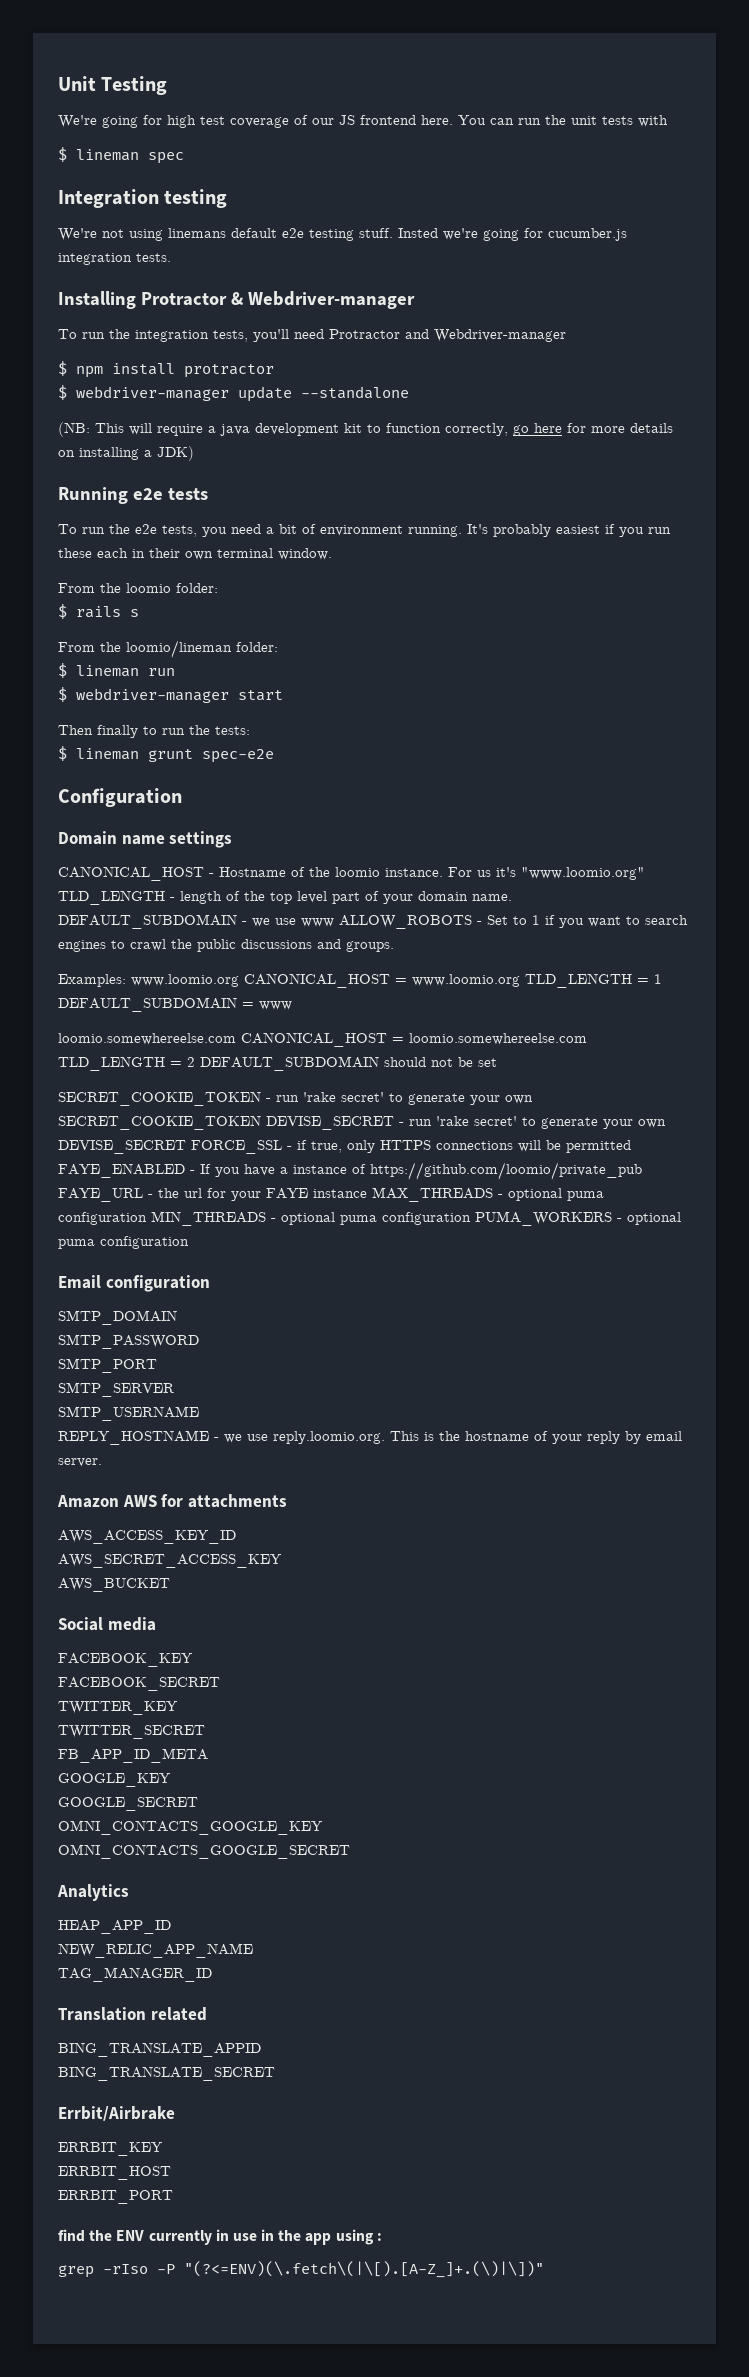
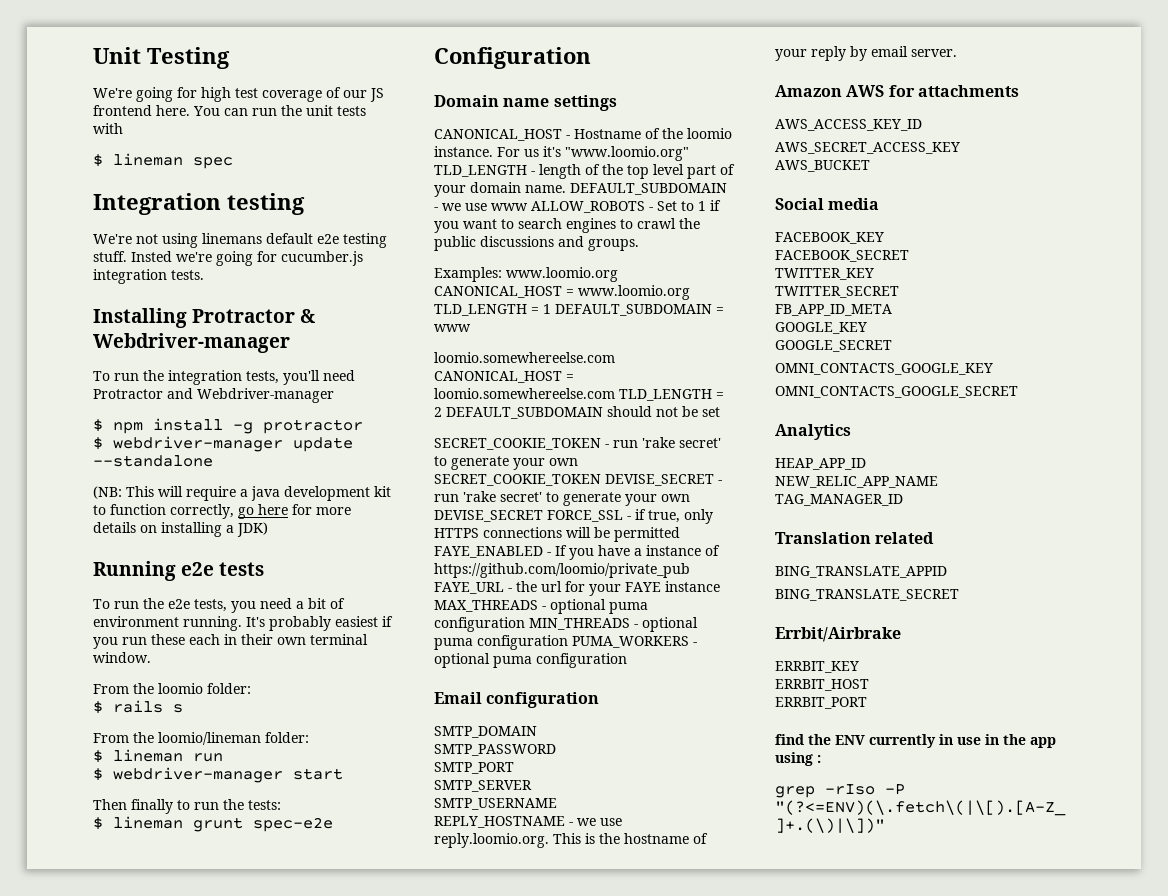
- $ npm install protractor
+ $ npm install -g protractor

